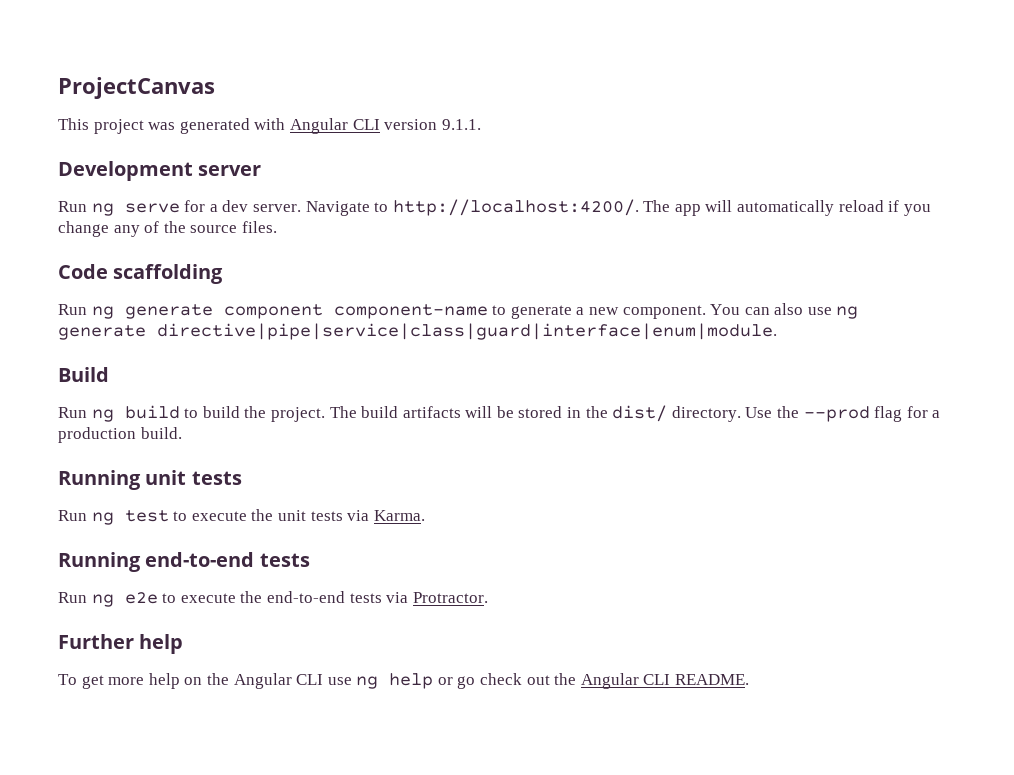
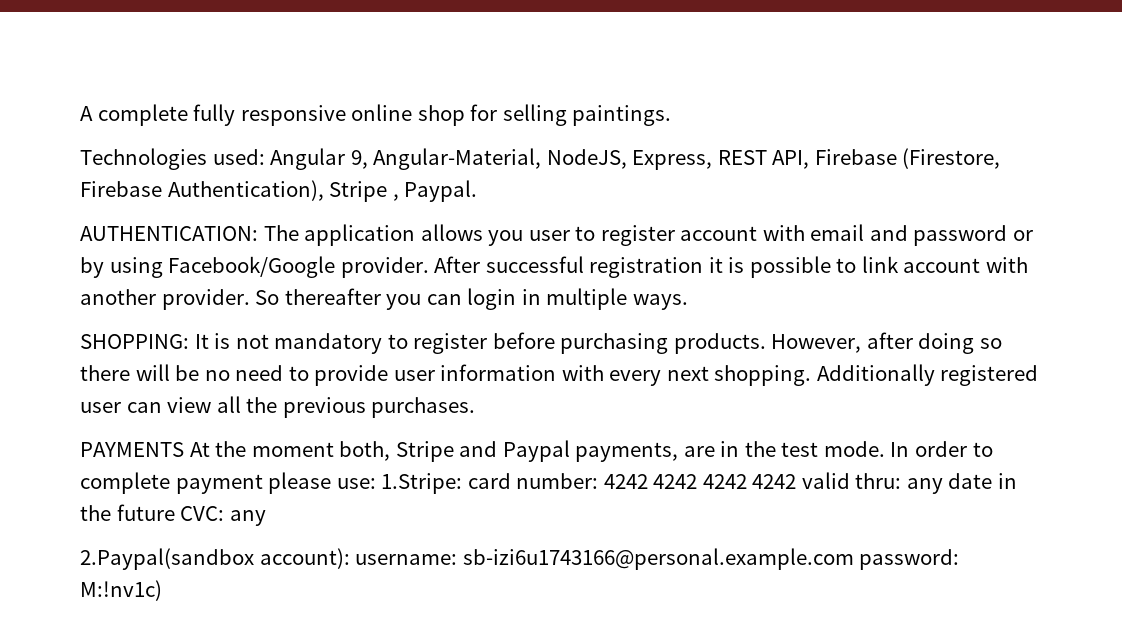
- ProjectCanvas
- This project was generated with Angular CLI version 9.1.1.
- Development server
- Run ng serve for a dev server. Navigate to http://localhost:4200/. The app will automatically reload if you change any of the source files.
- Code scaffolding
- Run ng generate component component-name to generate a new component. You can also use ng generate directive|pipe|service|class|guard|interface|enum|module.
- Build
- Run ng build to build the project. The build artifacts will be stored in the dist/ directory. Use the --prod flag for a production build.
- Running unit tests
- Run ng test to execute the unit tests via Karma.
- Running end-to-end tests
- Run ng e2e to execute the end-to-end tests via Protractor.
- Further help
- To get more help on the Angular CLI use ng help or go check out the Angular CLI README.
+ A complete fully responsive online shop for selling paintings.
+ Technologies used: Angular 9, Angular-Material, NodeJS, Express, REST API, Firebase (Firestore, Firebase Authentication), Stripe , Paypal.
+ AUTHENTICATION: The application allows you user to register account with email and password or by using Facebook/Google provider. After successful registration it is possible to link account with another provider. So thereafter you can login in multiple ways.
+ SHOPPING: It is not mandatory to register before purchasing products. However, after doing so there will be no need to provide user information with every next shopping. Additionally registered user can view all the previous purchases.
+ PAYMENTS At the moment both, Stripe and Paypal payments, are in the test mode. In order to complete payment please use: 1.Stripe: card number: 4242 4242 4242 4242 valid thru: any date in the future CVC: any
+ 2.Paypal(sandbox account): username: sb-izi6u1743166@personal.example.com password: M:!nv1c)

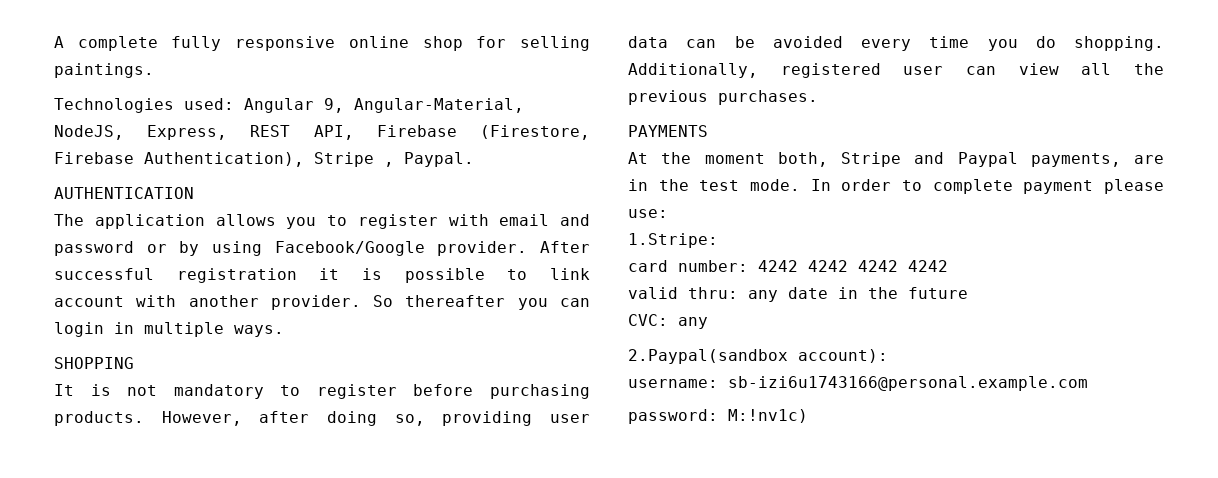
- AUTHENTICATION: The application allows you user to register account with email and password or by using Facebook/Google provider.
+ AUTHENTICATION
+ The application allows you to register with email and password or by using Facebook/Google provider.
- SHOPPING: It is not mandatory to register before purchasing products.
+ SHOPPING
+ It is not mandatory to register before purchasing products.
- However, after doing so there will be no need to provide user information with every next shopping. Additionally registered user can view all the previous purchases.
+ However, after doing so, providing user data can be avoided every time you do shopping. Additionally, registered user can view all the previous purchases.
- PAYMENTS At the moment both, Stripe and Paypal payments, are in the test mode.
+ PAYMENTS
+ At the moment both, Stripe and Paypal payments, are in the test mode.
- In order to complete payment please use: 1.Stripe: card number: 4242 4242 4242 4242 valid thru: any date in the future CVC: any
+ In order to complete payment please use:
+ 1.Stripe:
+ card number: 4242 4242 4242 4242
+ valid thru: any date in the future
+ CVC: any
- 2.Paypal(sandbox account): username: sb-izi6u1743166@personal.example.com password: M:!nv1c)
+ 2.Paypal(sandbox account):
+ username: sb-izi6u1743166@personal.example.com
+ password: M:!nv1c)

